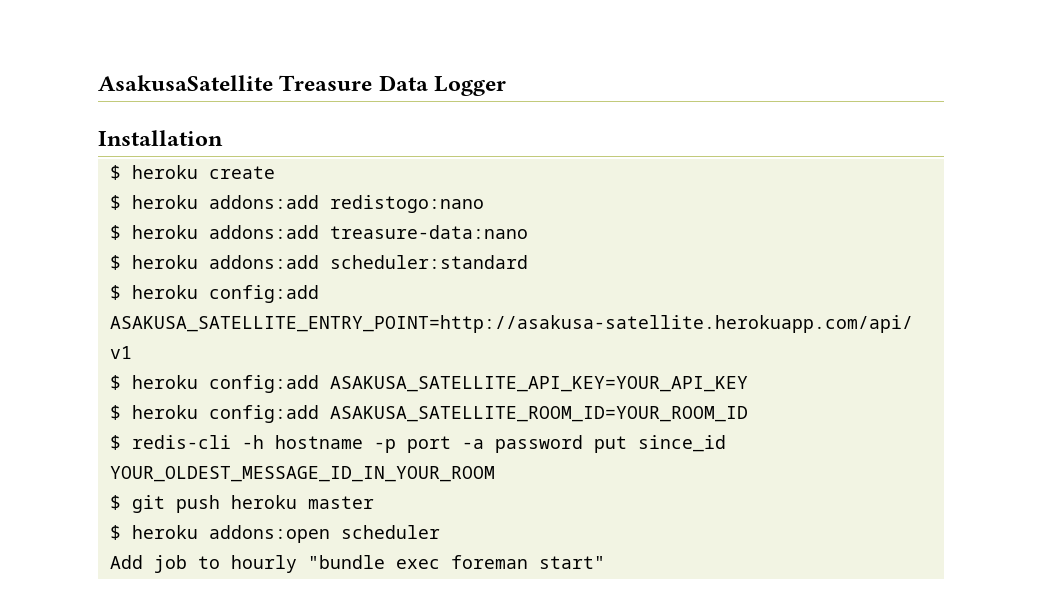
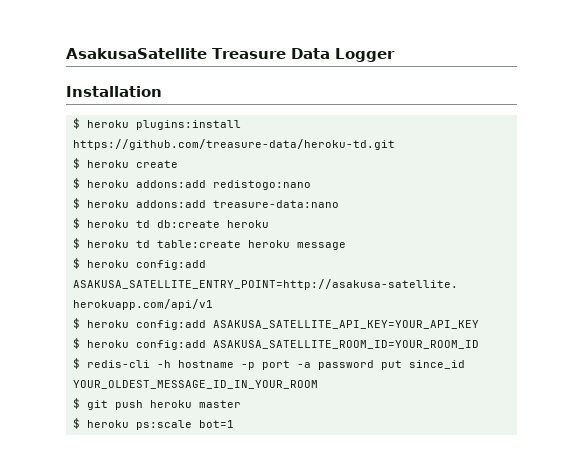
+ $ heroku plugins:install https://github.com/treasure-data/heroku-td.git
- $ heroku addons:add scheduler:standard
+ $ heroku td db:create heroku
+ $ heroku td table:create heroku message
- $ heroku addons:open scheduler
- Add job to hourly "bundle exec foreman start"
+ $ heroku ps:scale bot=1

